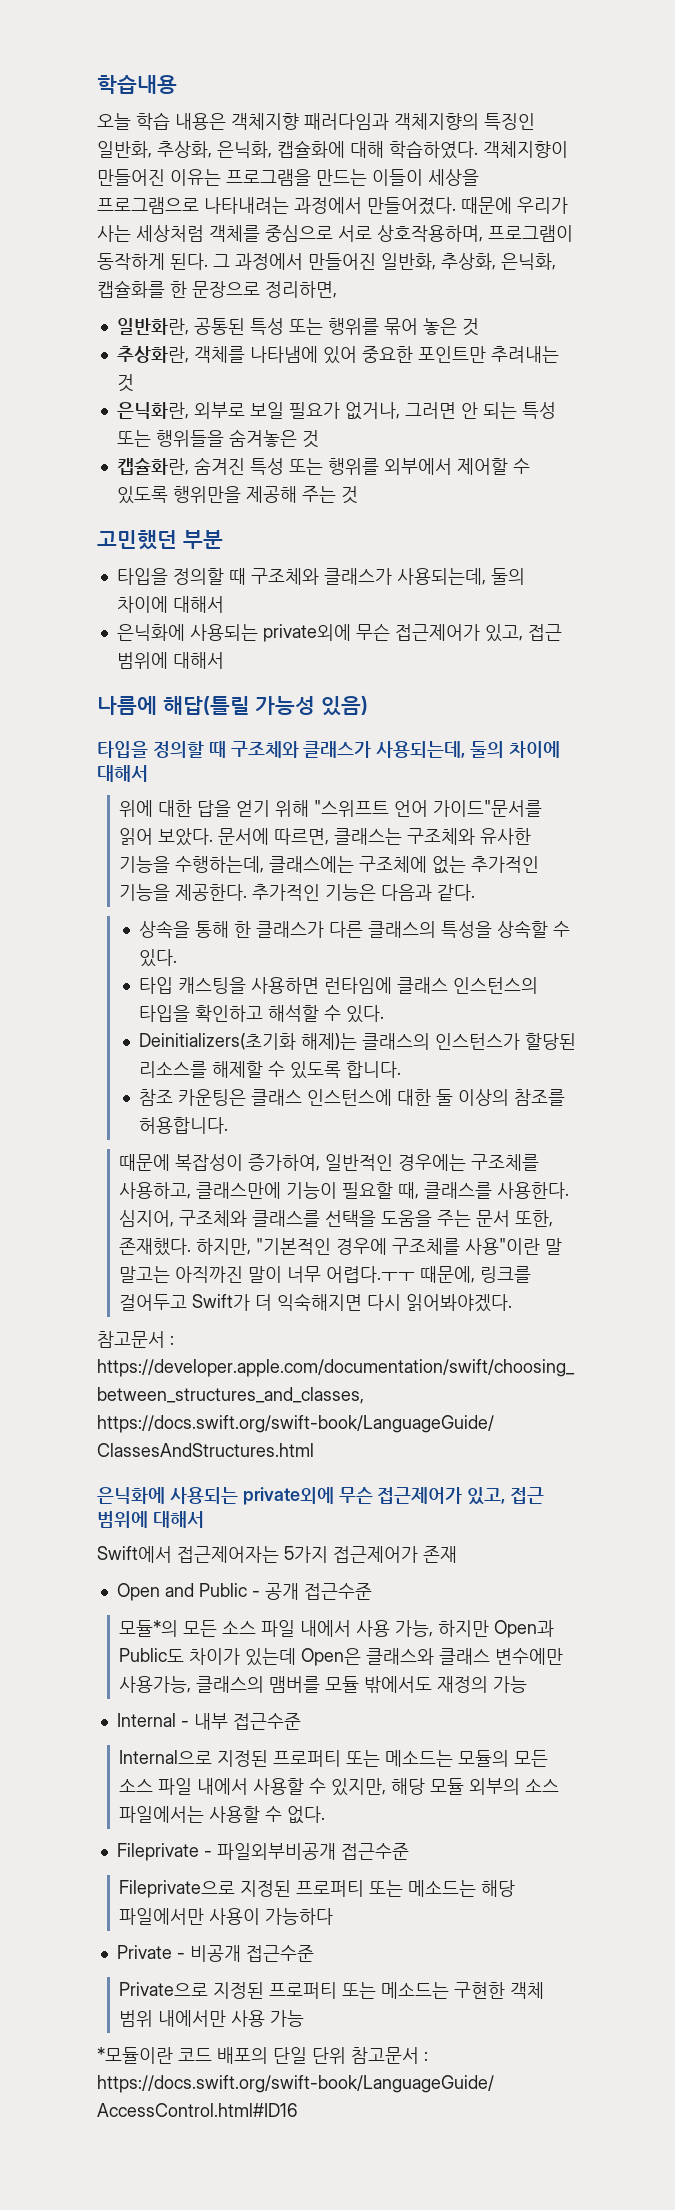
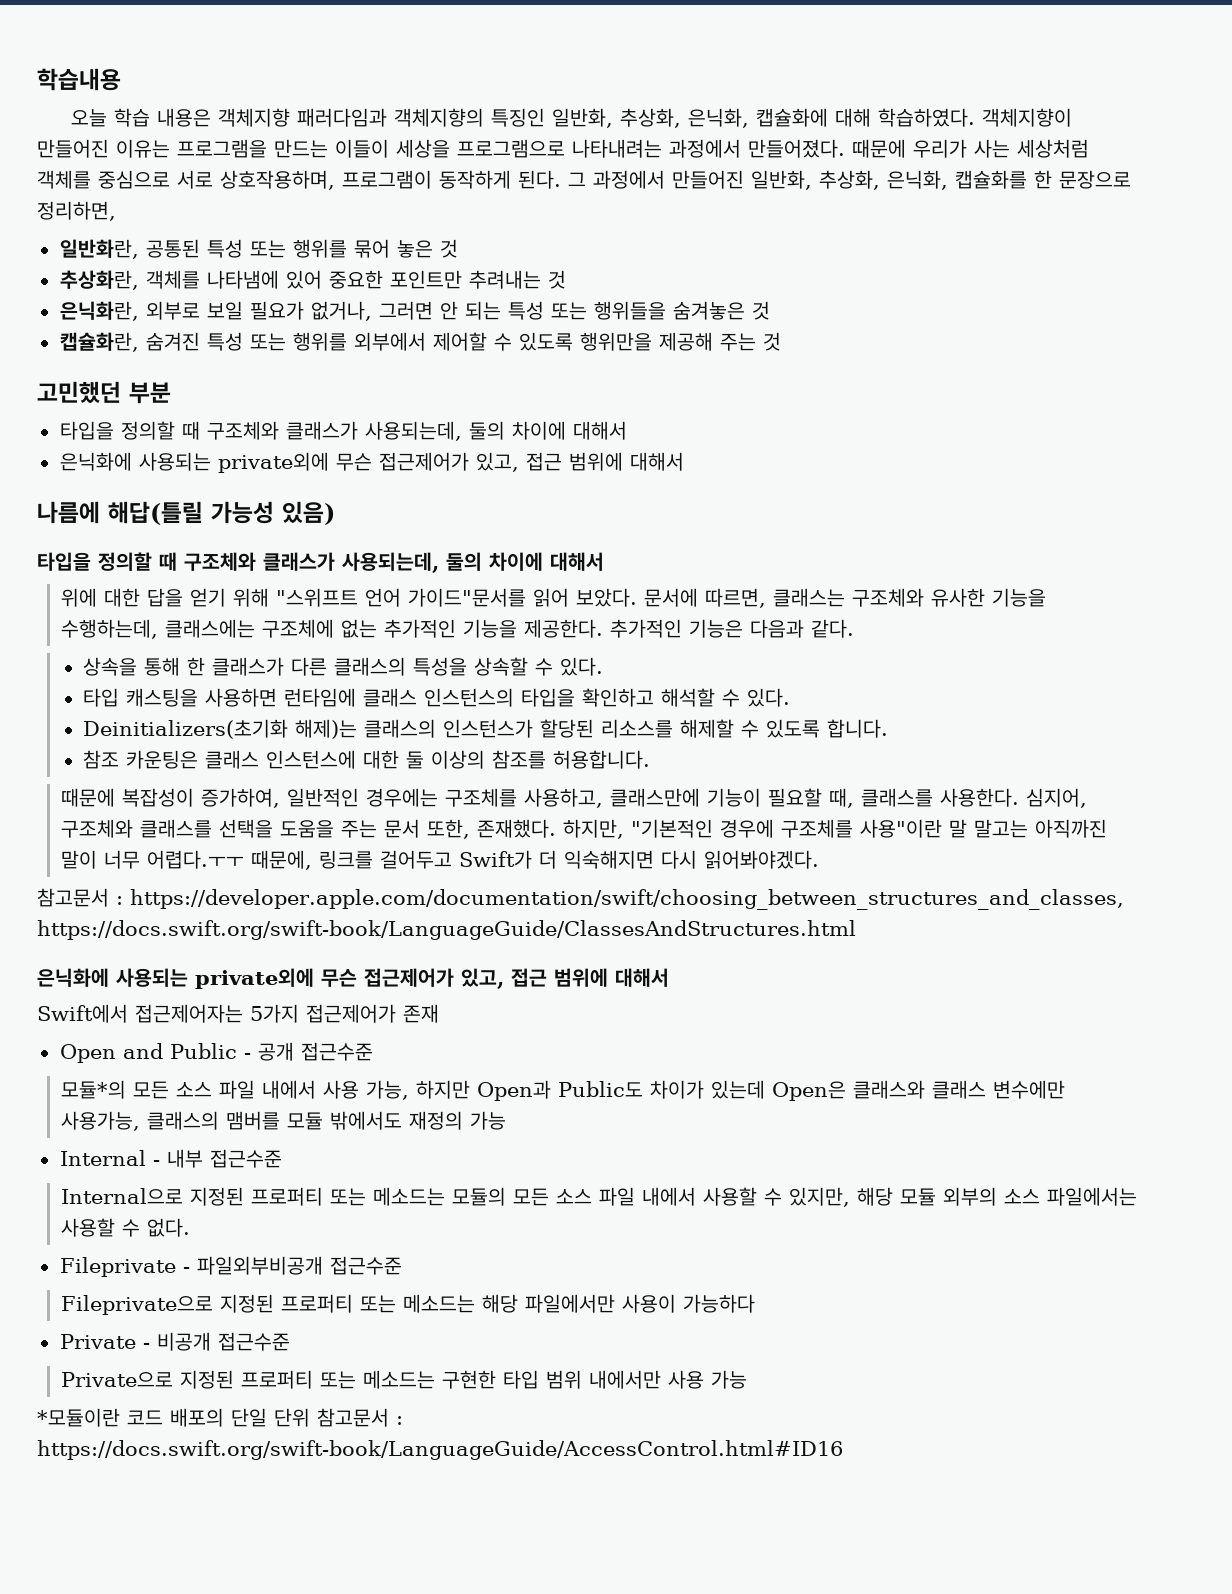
- Private으로 지정된 프로퍼티 또는 메소드는 구현한 객체 범위 내에서만 사용 가능
+ Private으로 지정된 프로퍼티 또는 메소드는 구현한 타입 범위 내에서만 사용 가능

